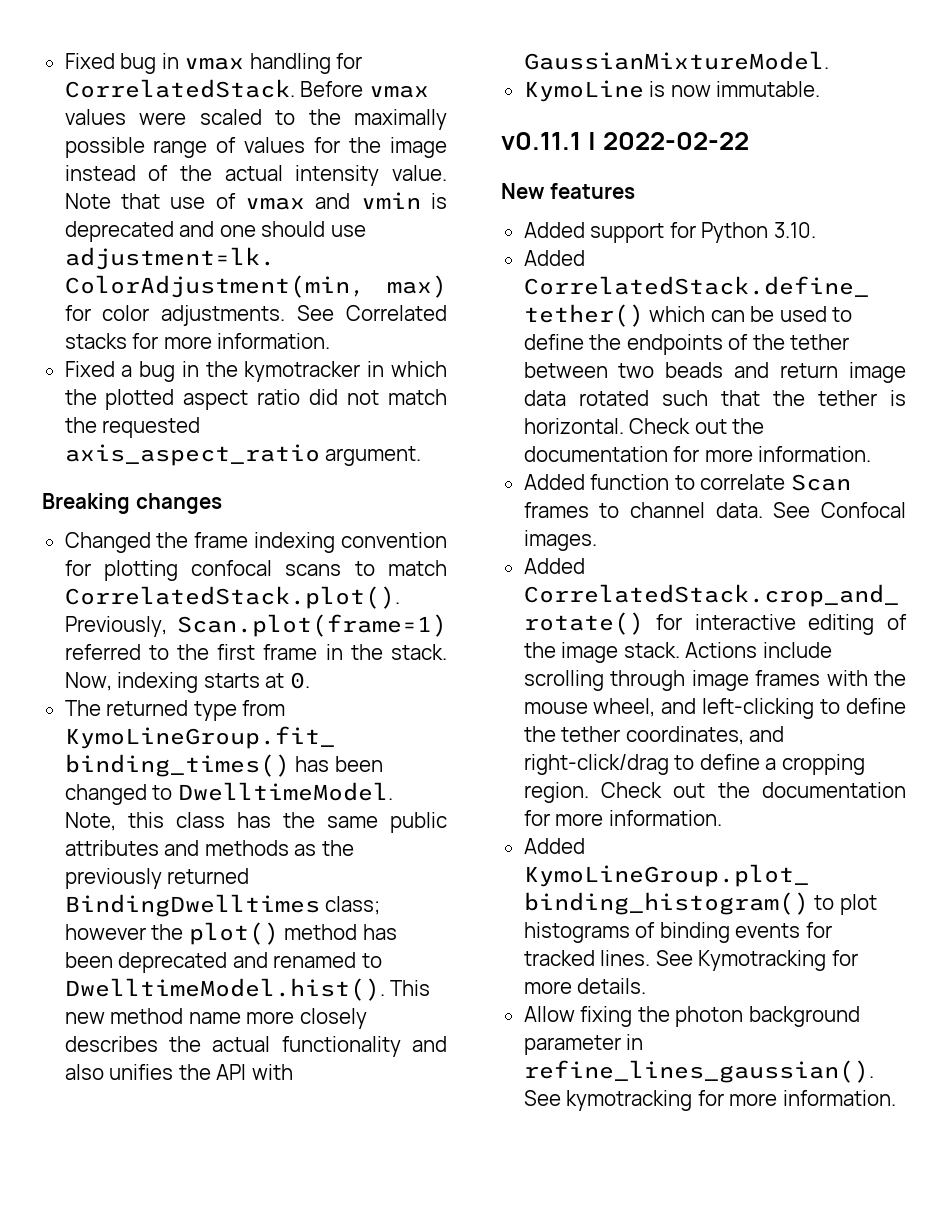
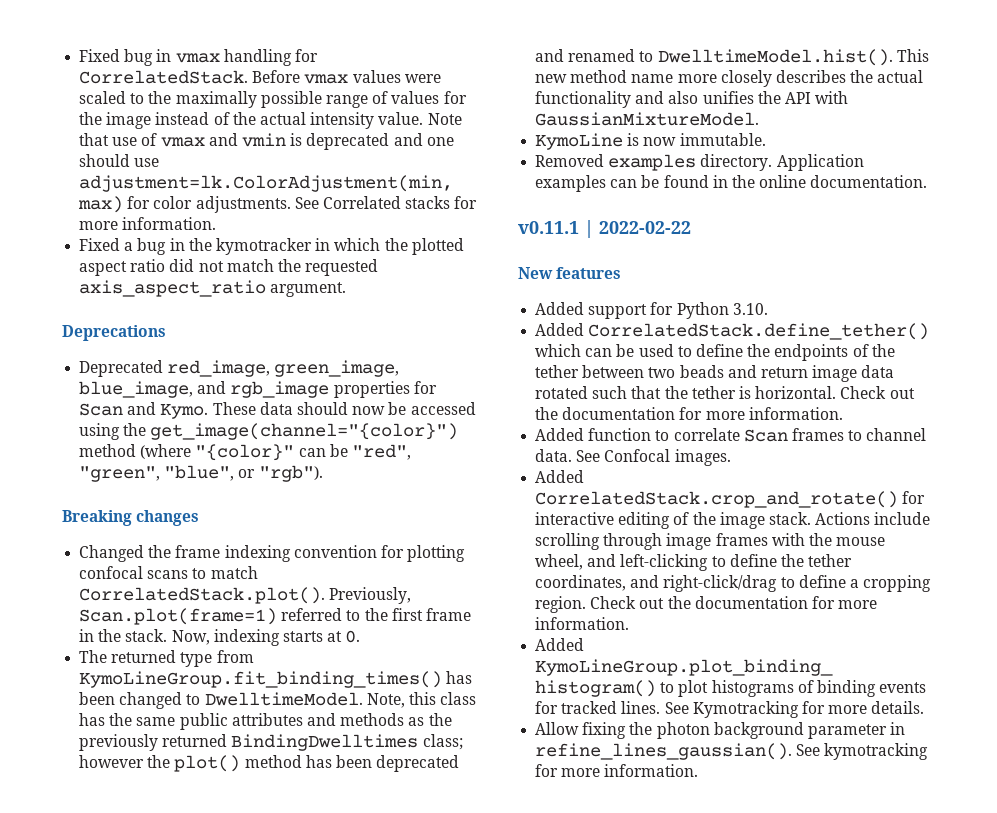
+ Deprecations
+ Deprecated red_image, green_image, blue_image, and rgb_image properties for Scan and Kymo. These data should now be accessed using the get_image(channel="{color}") method (where "{color}" can be "red", "green", "blue", or "rgb").
+ Removed examples directory. Application examples can be found in the online documentation.

